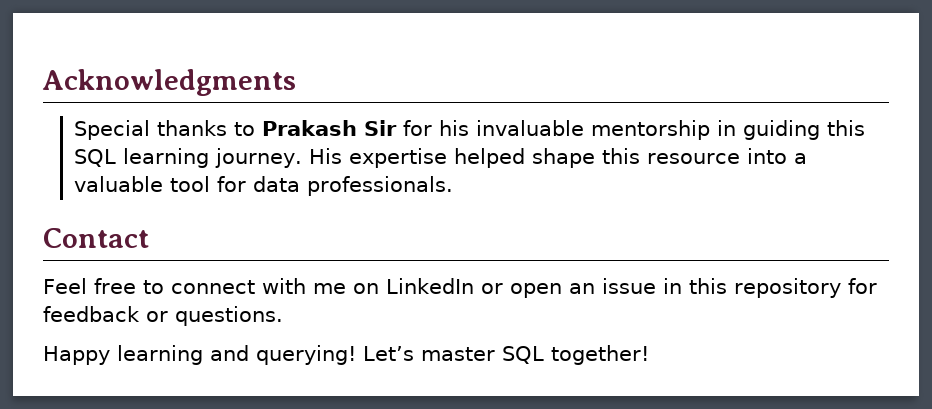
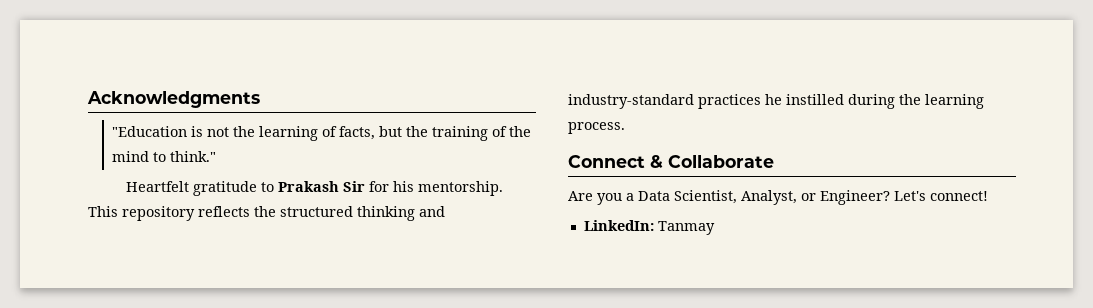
- Special thanks to Prakash Sir for his invaluable mentorship in guiding this SQL learning journey. His expertise helped shape this resource into a valuable tool for data professionals.
- Contact
- Feel free to connect with me on LinkedIn or open an issue in this repository for feedback or questions.
- Happy learning and querying! Let’s master SQL together!
+ "Education is not the learning of facts, but the training of the mind to think."
+ Heartfelt gratitude to Prakash Sir for his mentorship. This repository reflects the structured thinking and industry-standard practices he instilled during the learning process.
+ Connect & Collaborate
+ Are you a Data Scientist, Analyst, or Engineer? Let's connect!
+ LinkedIn: Tanmay

